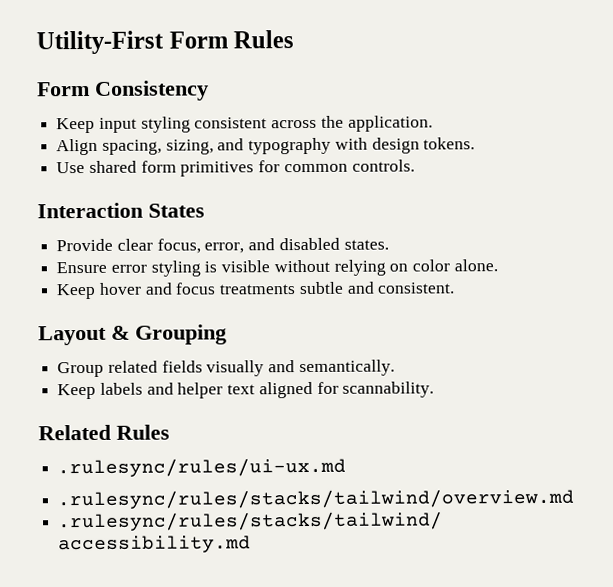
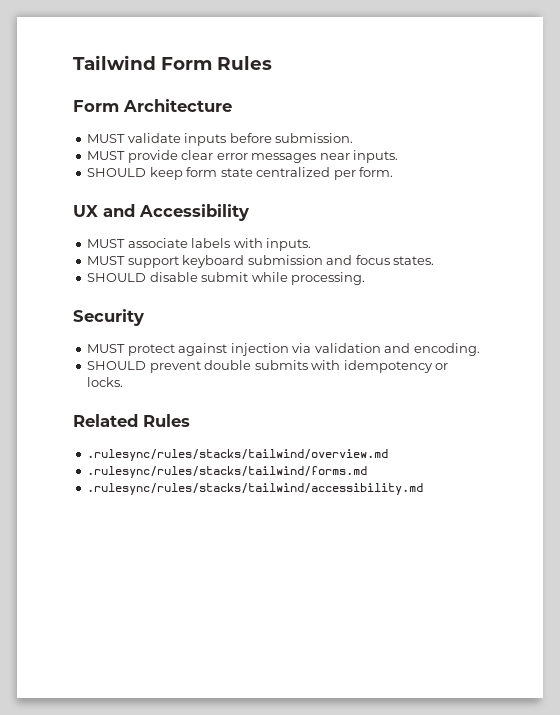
- Utility-First Form Rules
+ Tailwind Form Rules
- Form Consistency
- Keep input styling consistent across the application.
- Align spacing, sizing, and typography with design tokens.
- Use shared form primitives for common controls.
- Interaction States
- Provide clear focus, error, and disabled states.
- Ensure error styling is visible without relying on color alone.
- Keep hover and focus treatments subtle and consistent.
- Layout & Grouping
- Group related fields visually and semantically.
- Keep labels and helper text aligned for scannability.
+ Form Architecture
+ MUST validate inputs before submission.
+ MUST provide clear error messages near inputs.
+ SHOULD keep form state centralized per form.
+ UX and Accessibility
+ MUST associate labels with inputs.
+ MUST support keyboard submission and focus states.
+ SHOULD disable submit while processing.
+ Security
+ MUST protect against injection via validation and encoding.
+ SHOULD prevent double submits with idempotency or locks.
- .rulesync/rules/ui-ux.md
+ .rulesync/rules/stacks/tailwind/forms.md

